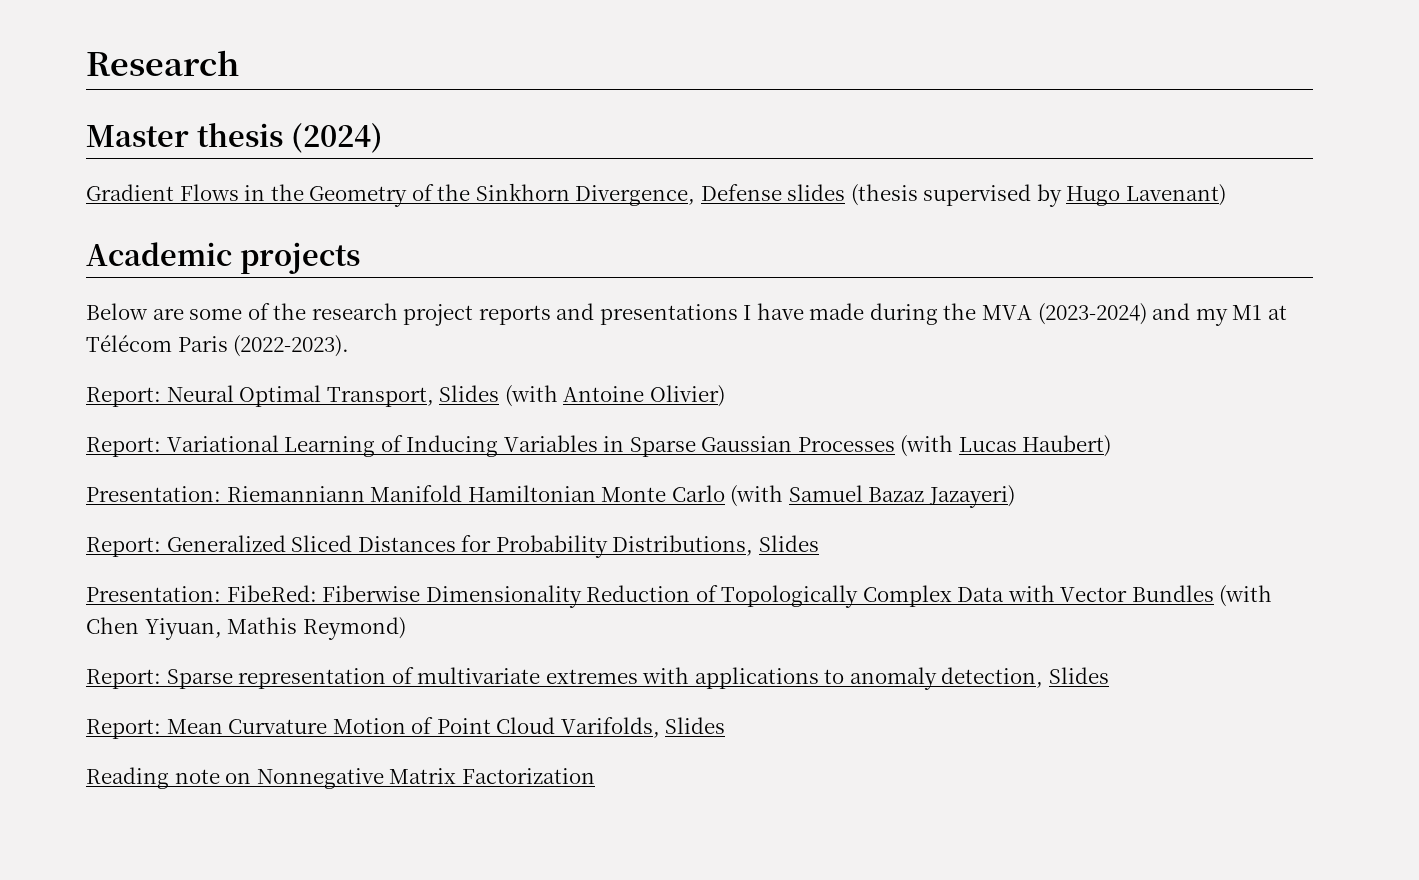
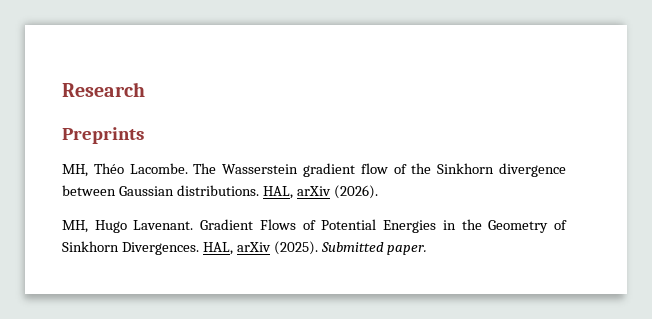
- Master thesis (2024)
- Gradient Flows in the Geometry of the Sinkhorn Divergence, Defense slides (thesis supervised by Hugo Lavenant)
- Academic projects
- Below are some of the research project reports and presentations I have made during the MVA (2023-2024) and my M1 at Télécom Paris (2022-2023).
- Report: Neural Optimal Transport, Slides (with Antoine Olivier)
- Report: Variational Learning of Inducing Variables in Sparse Gaussian Processes (with Lucas Haubert)
- Presentation: Riemanniann Manifold Hamiltonian Monte Carlo (with Samuel Bazaz Jazayeri)
- Report: Generalized Sliced Distances for Probability Distributions, Slides
- Presentation: FibeRed: Fiberwise Dimensionality Reduction of Topologically Complex Data with Vector Bundles (with Chen Yiyuan, Mathis Reymond)
- Report: Sparse representation of multivariate extremes with applications to anomaly detection, Slides
- Report: Mean Curvature Motion of Point Cloud Varifolds, Slides
- Reading note on Nonnegative Matrix Factorization
+ Preprints
+ MH, Théo Lacombe. The Wasserstein gradient flow of the Sinkhorn divergence between Gaussian distributions. HAL, arXiv (2026).
+ MH, Hugo Lavenant. Gradient Flows of Potential Energies in the Geometry of Sinkhorn Divergences. HAL, arXiv (2025). Submitted paper.

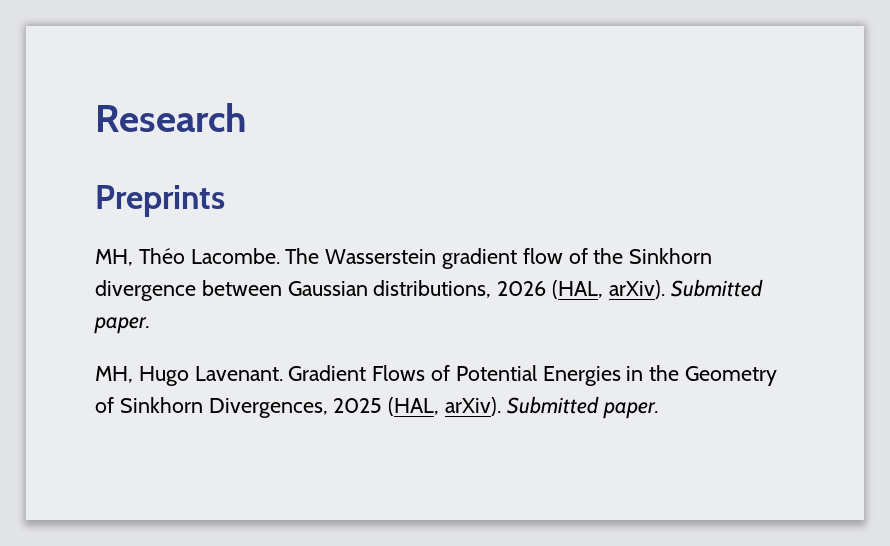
- The Wasserstein gradient flow of the Sinkhorn divergence between Gaussian distributions. HAL, arXiv (2026).
+ The Wasserstein gradient flow of the Sinkhorn divergence between Gaussian distributions, 2026 (HAL, arXiv). Submitted paper.
- Gradient Flows of Potential Energies in the Geometry of Sinkhorn Divergences. HAL, arXiv (2025).
+ Gradient Flows of Potential Energies in the Geometry of Sinkhorn Divergences, 2025 (HAL, arXiv).

